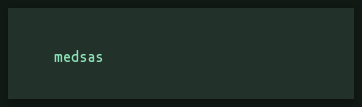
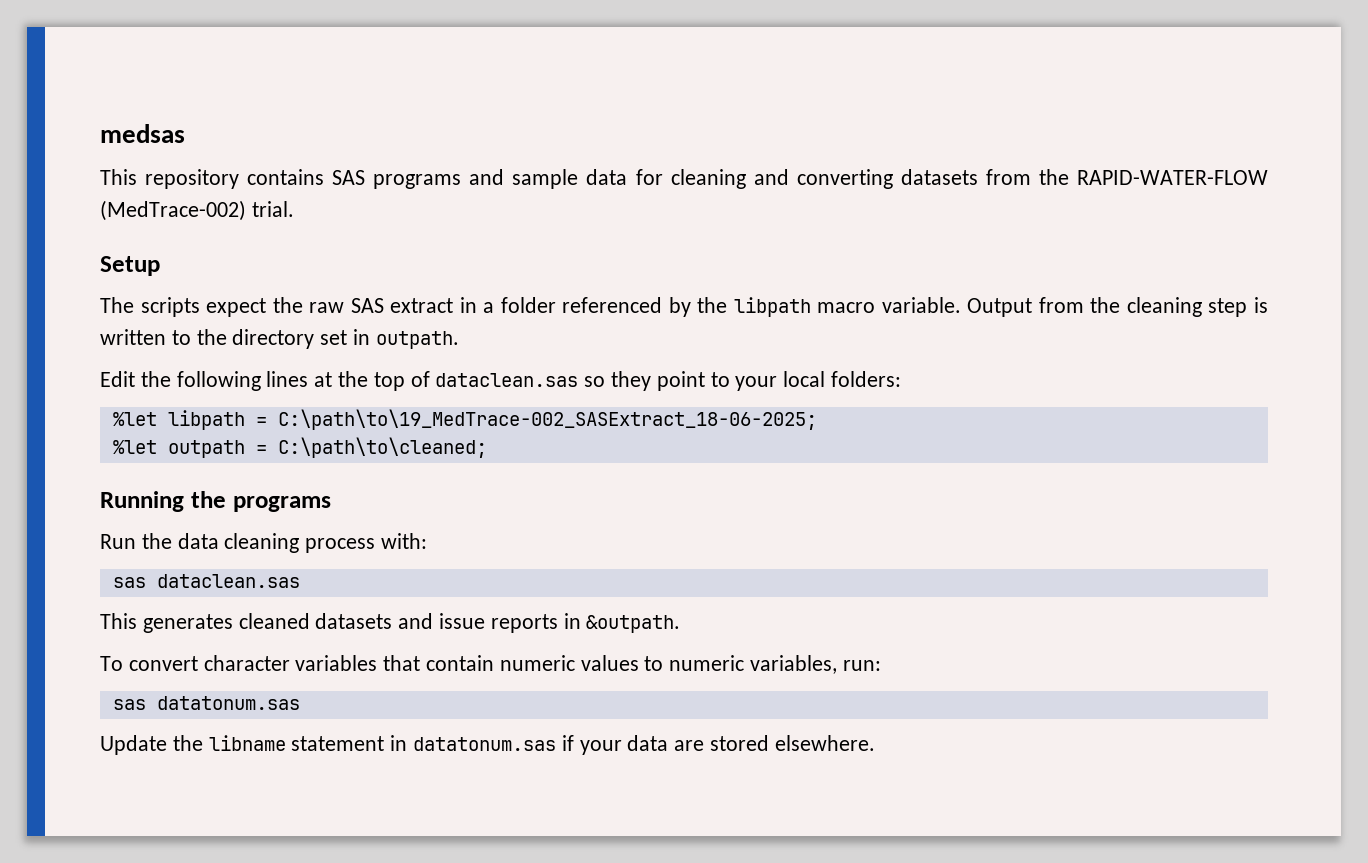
+ This repository contains SAS programs and sample data for cleaning and converting datasets from the RAPID-WATER-FLOW (MedTrace-002) trial.
+ Setup
+ The scripts expect the raw SAS extract in a folder referenced by the libpath macro variable. Output from the cleaning step is written to the directory set in outpath.
+ Edit the following lines at the top of dataclean.sas so they point to your local folders:
+ %let libpath = C:\path\to\19_MedTrace-002_SASExtract_18-06-2025;
+ %let outpath = C:\path\to\cleaned;
+ Running the programs
+ Run the data cleaning process with:
+ sas dataclean.sas
+ This generates cleaned datasets and issue reports in &outpath.
+ To convert character variables that contain numeric values to numeric variables, run:
+ sas datatonum.sas
+ Update the libname statement in datatonum.sas if your data are stored elsewhere.

